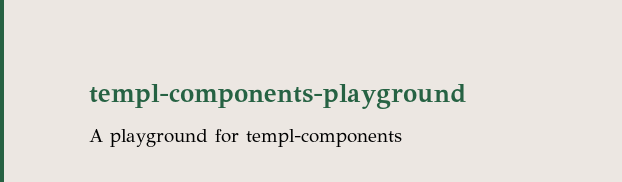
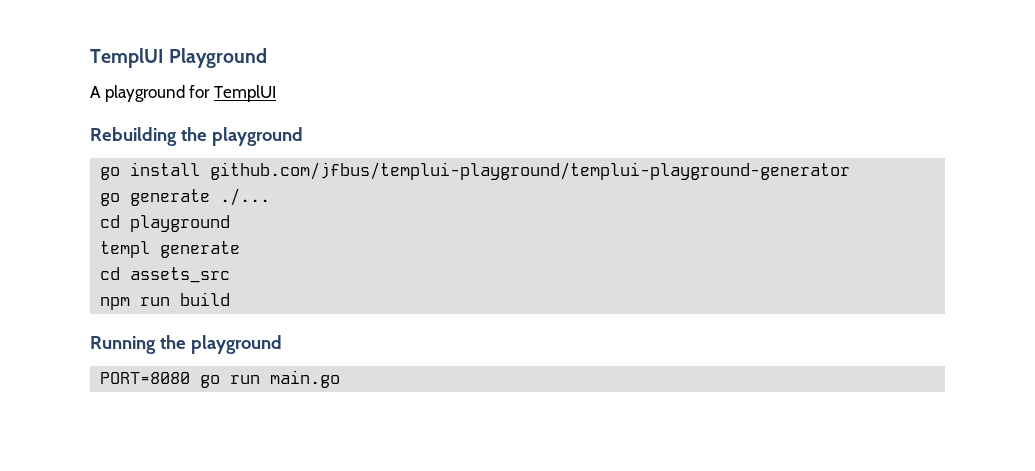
- templ-components-playground
+ TemplUI Playground
- A playground for templ-components
+ A playground for TemplUI
+ Rebuilding the playground
+ go install github.com/jfbus/templui-playground/templui-playground-generator
+ go generate ./...
+ cd playground
+ templ generate
+ cd assets_src
+ npm run build
+ Running the playground
+ PORT=8080 go run main.go

